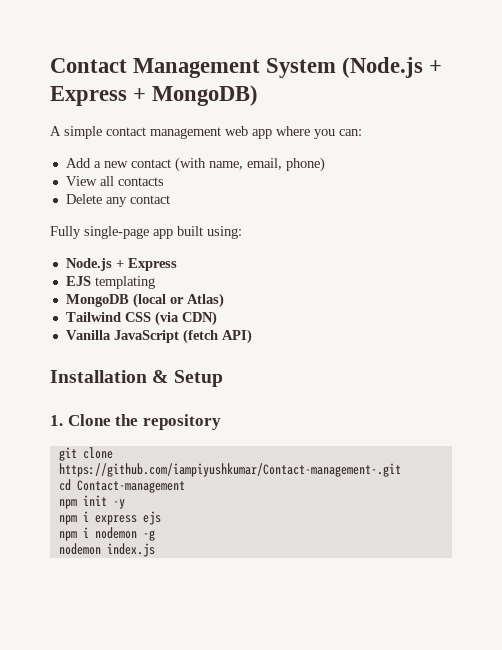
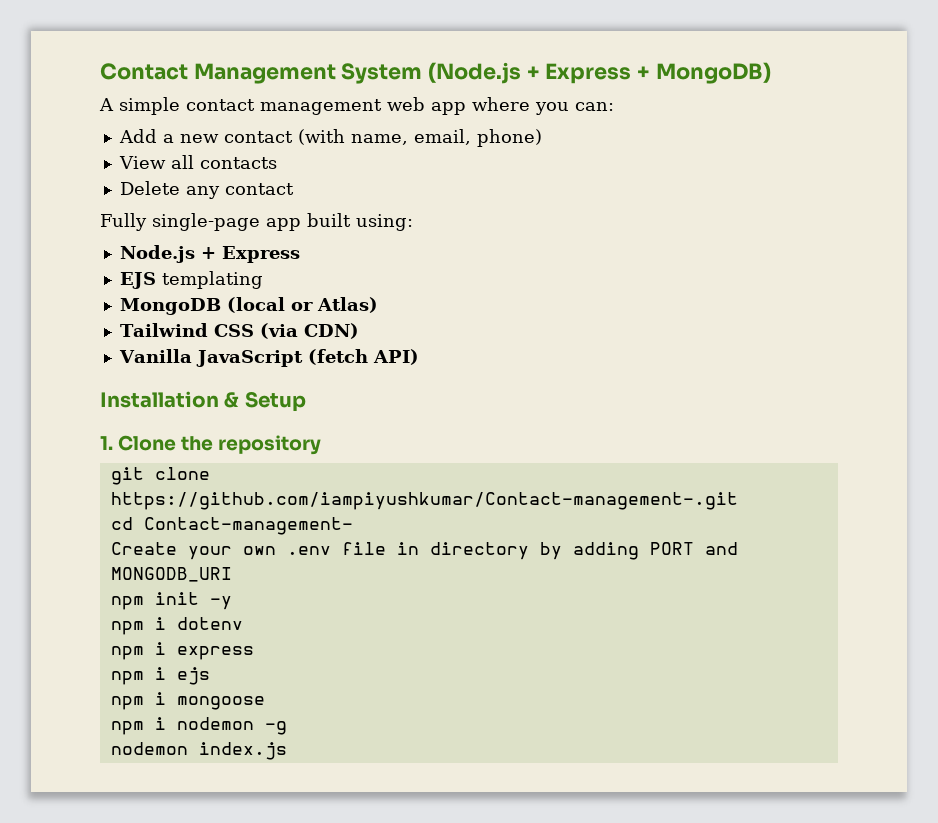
- cd Contact-management
+ cd Contact-management-
+ Create your own .env file in directory by adding PORT and MONGODB_URI
+ npm i dotenv
- npm i express ejs
+ npm i express
+ npm i ejs
+ npm i mongoose

